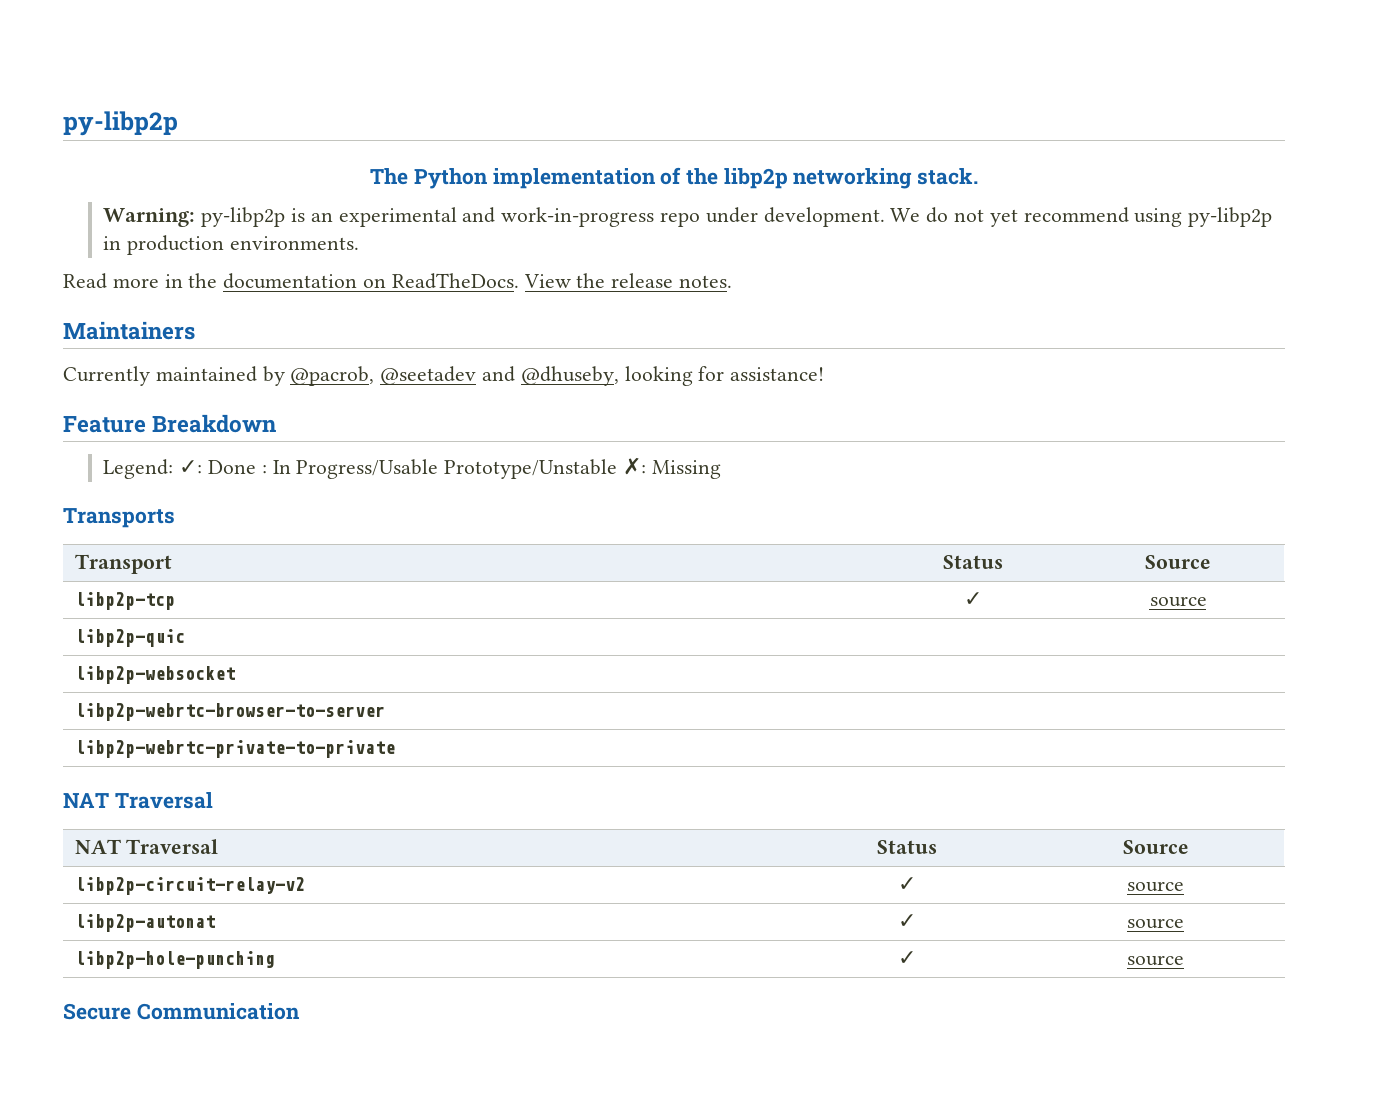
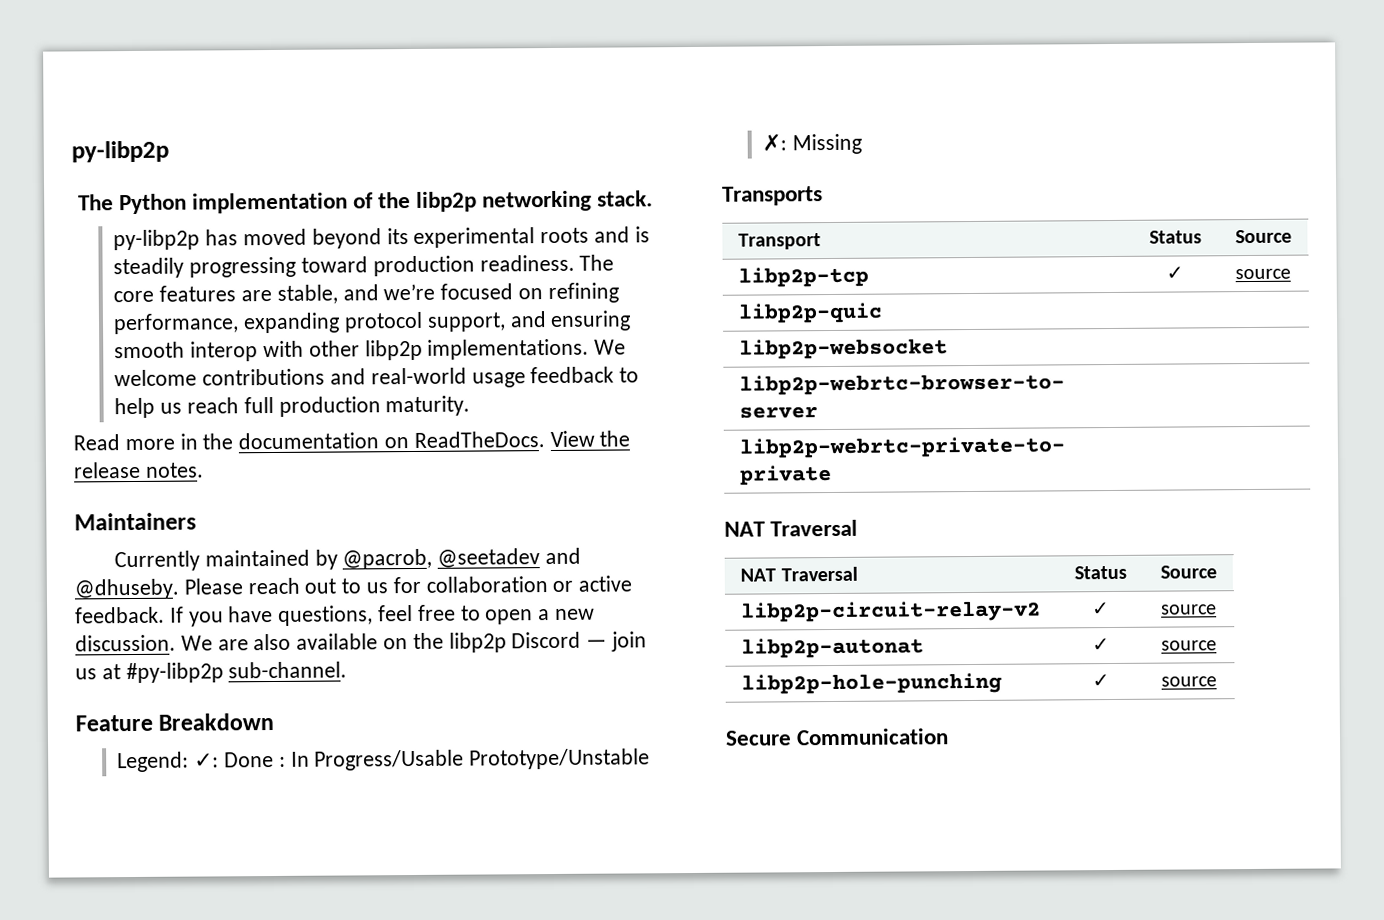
- Warning: py-libp2p is an experimental and work-in-progress repo under development. We do not yet recommend using py-libp2p in production environments.
+ py-libp2p has moved beyond its experimental roots and is steadily progressing toward production readiness. The core features are stable, and we’re focused on refining performance, expanding protocol support, and ensuring smooth interop with other libp2p implementations. We welcome contributions and real-world usage feedback to help us reach full production maturity.
- Currently maintained by @pacrob, @seetadev and @dhuseby, looking for assistance!
+ Currently maintained by @pacrob, @seetadev and @dhuseby. Please reach out to us for collaboration or active feedback. If you have questions, feel free to open a new discussion. We are also available on the libp2p Discord — join us at #py-libp2p sub-channel.

